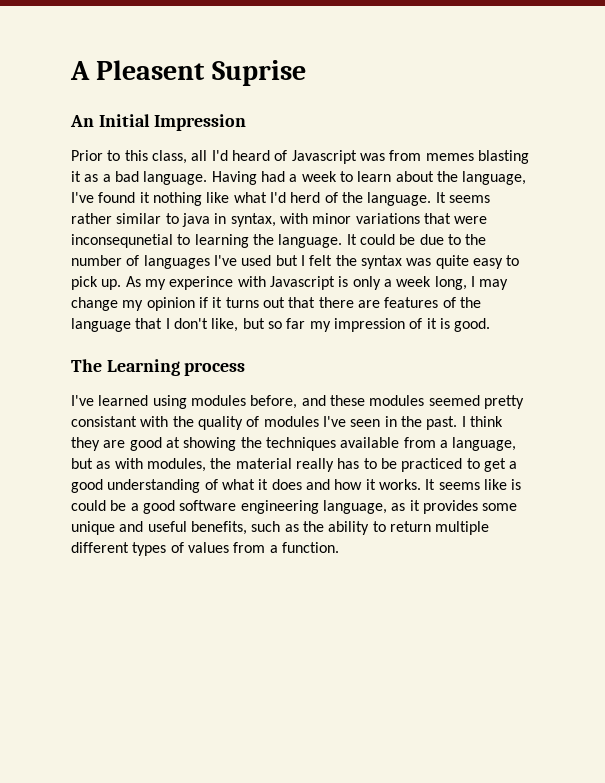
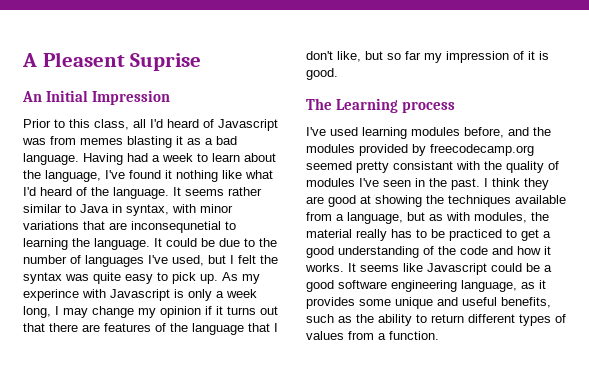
- Having had a week to learn about the language, I've found it nothing like what I'd herd of the language.
+ Having had a week to learn about the language, I've found it nothing like what I'd heard of the language.
- It seems rather similar to java in syntax, with minor variations that were inconsequnetial to learning the language.
+ It seems rather similar to Java in syntax, with minor variations that are inconsequnetial to learning the language.
- It could be due to the number of languages I've used but I felt the syntax was quite easy to pick up.
+ It could be due to the number of languages I've used, but I felt the syntax was quite easy to pick up.
- I've learned using modules before, and these modules seemed pretty consistant with the quality of modules I've seen in the past.
+ I've used learning modules before, and the modules provided by freecodecamp.org seemed pretty consistant with the quality of modules I've seen in the past.
- I think they are good at showing the techniques available from a language, but as with modules, the material really has to be practiced to get a good understanding of what it does and how it works.
+ I think they are good at showing the techniques available from a language, but as with modules, the material really has to be practiced to get a good understanding of the code and how it works.
- It seems like is could be a good software engineering language, as it provides some unique and useful benefits, such as the ability to return multiple different types of values from a function.
+ It seems like Javascript could be a good software engineering language, as it provides some unique and useful benefits, such as the ability to return different types of values from a function.

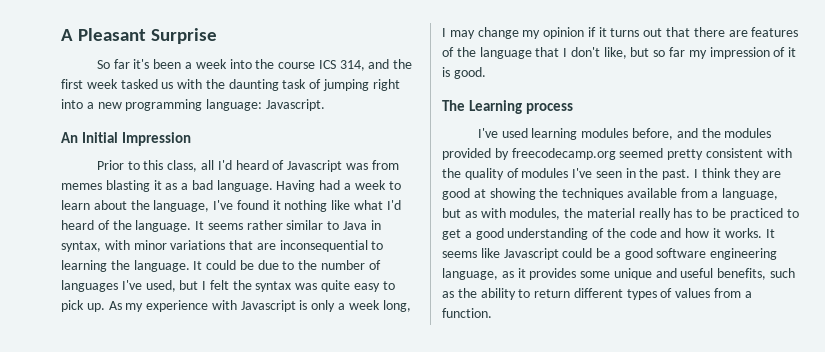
- A Pleasent Suprise
+ A Pleasant Surprise
+ So far it's been a week into the course ICS 314, and the first week tasked us with the daunting task of jumping right into a new programming language: Javascript.
- It seems rather similar to Java in syntax, with minor variations that are inconsequnetial to learning the language.
+ It seems rather similar to Java in syntax, with minor variations that are inconsequential to learning the language.
- As my experince with Javascript is only a week long, I may change my opinion if it turns out that there are features of the language that I don't like, but so far my impression of it is good.
+ As my experience with Javascript is only a week long, I may change my opinion if it turns out that there are features of the language that I don't like, but so far my impression of it is good.
- I've used learning modules before, and the modules provided by freecodecamp.org seemed pretty consistant with the quality of modules I've seen in the past.
+ I've used learning modules before, and the modules provided by freecodecamp.org seemed pretty consistent with the quality of modules I've seen in the past.

